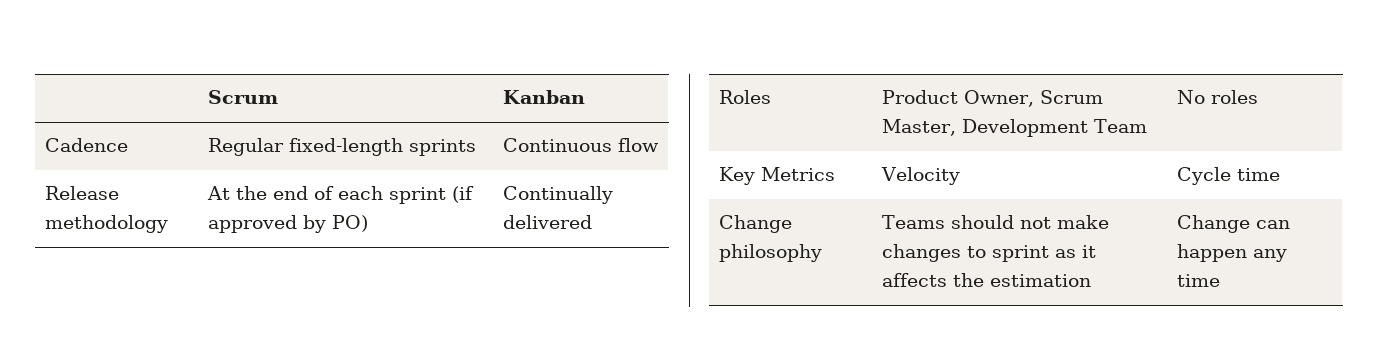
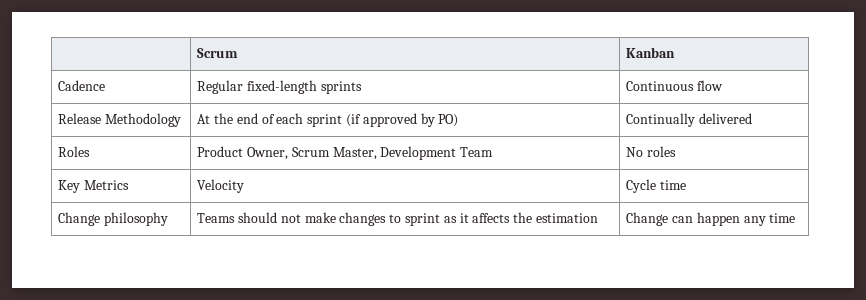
- Release methodology | At the end of each sprint (if approved by PO) | Continually delivered
+ Release Methodology | At the end of each sprint (if approved by PO) | Continually delivered

